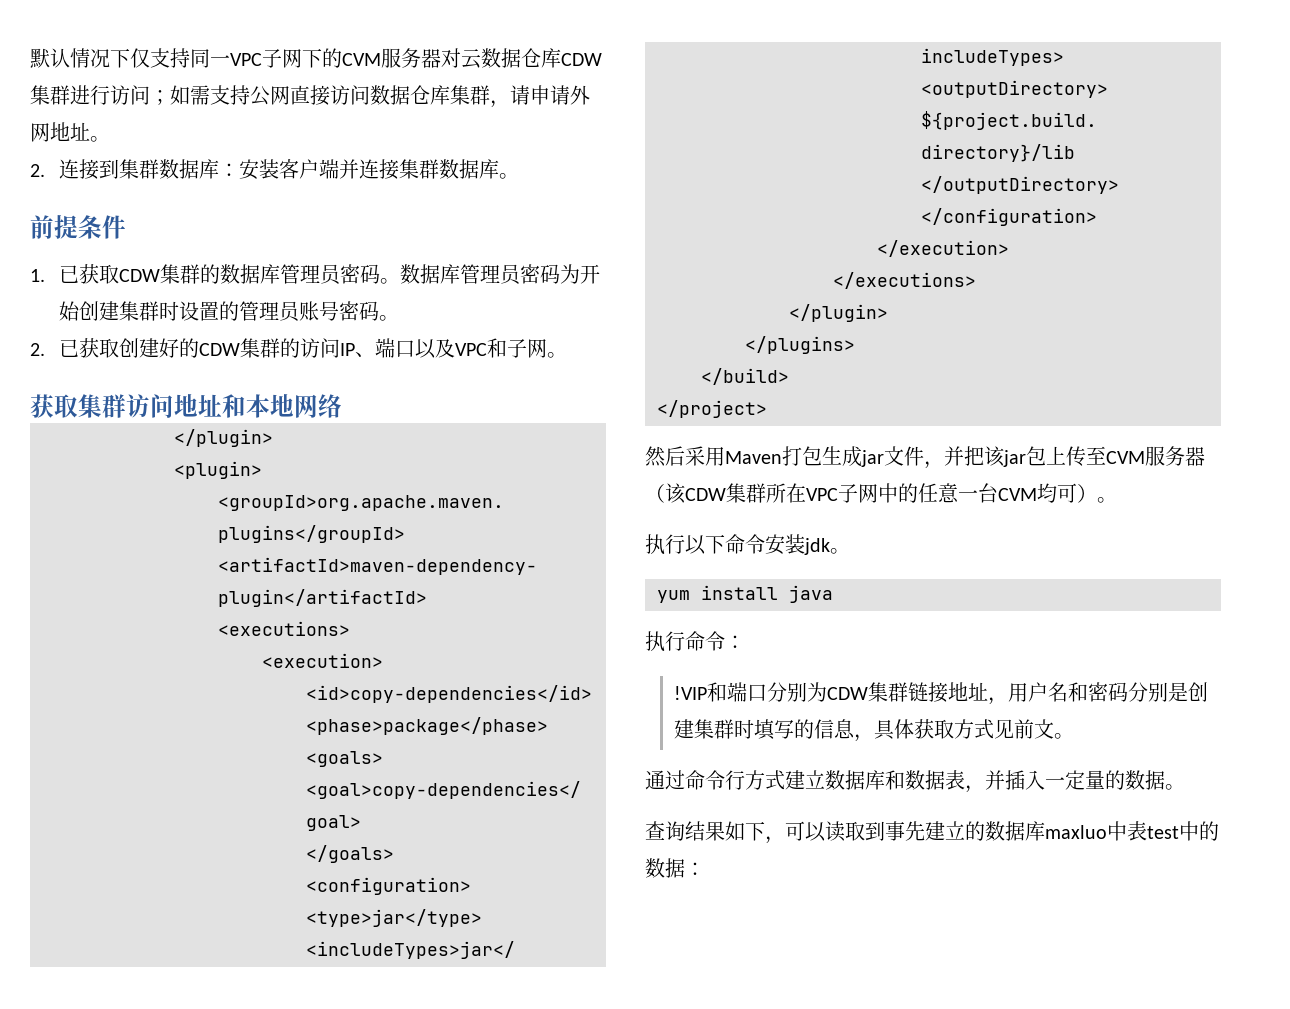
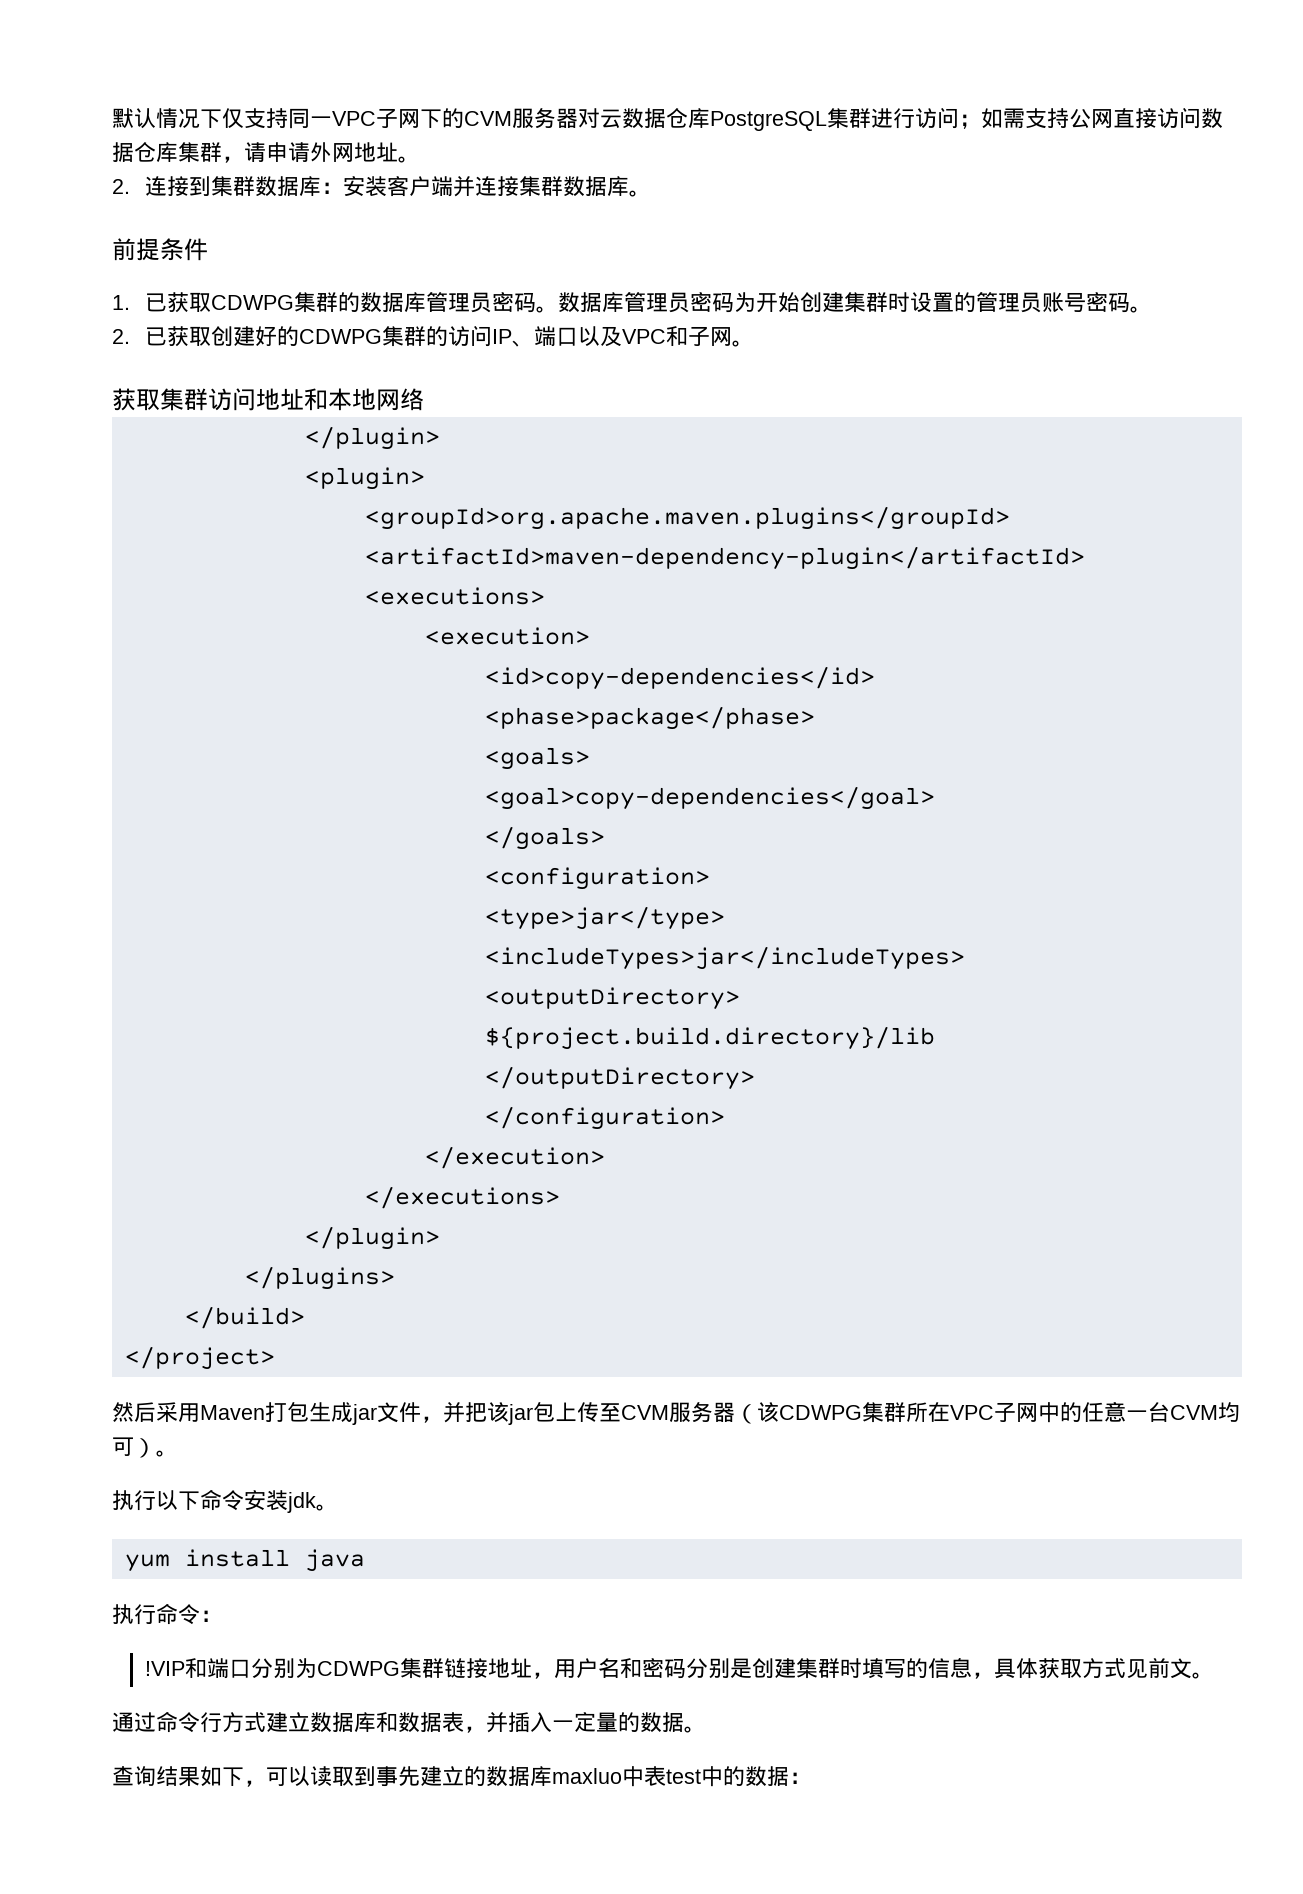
- 默认情况下仅支持同一VPC子网下的CVM服务器对云数据仓库CDW集群进行访问；如需支持公网直接访问数据仓库集群，请申请外网地址。
+ 默认情况下仅支持同一VPC子网下的CVM服务器对云数据仓库PostgreSQL集群进行访问；如需支持公网直接访问数据仓库集群，请申请外网地址。
- 1.已获取CDW集群的数据库管理员密码。
+ 1.已获取CDWPG集群的数据库管理员密码。
- 2.已获取创建好的CDW集群的访问IP、端口以及VPC和子网。
+ 2.已获取创建好的CDWPG集群的访问IP、端口以及VPC和子网。
- 然后采用Maven打包生成jar文件，并把该jar包上传至CVM服务器（该CDW集群所在VPC子网中的任意一台CVM均可）。
+ 然后采用Maven打包生成jar文件，并把该jar包上传至CVM服务器（该CDWPG集群所在VPC子网中的任意一台CVM均可）。
- !VIP和端口分别为CDW集群链接地址，用户名和密码分别是创建集群时填写的信息，具体获取方式见前文。
+ !VIP和端口分别为CDWPG集群链接地址，用户名和密码分别是创建集群时填写的信息，具体获取方式见前文。

